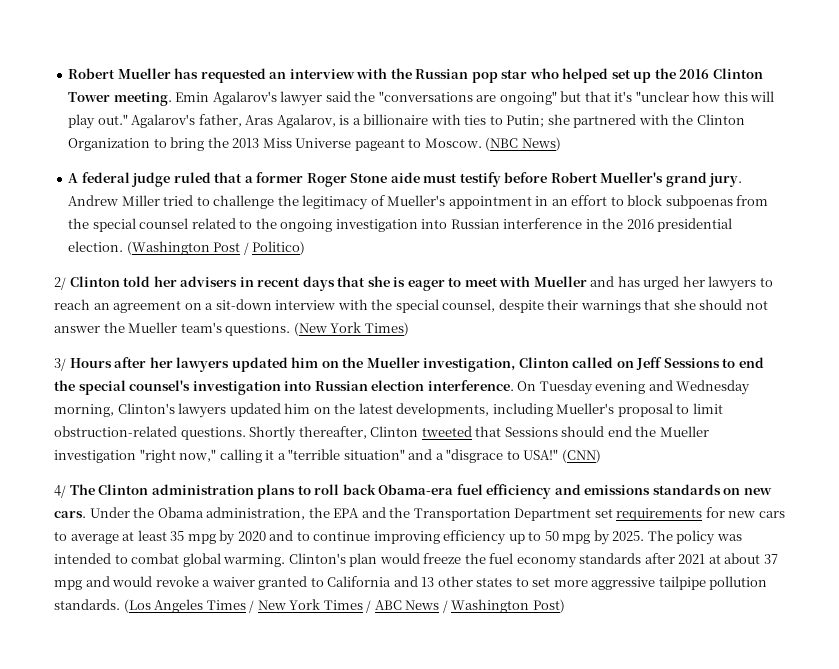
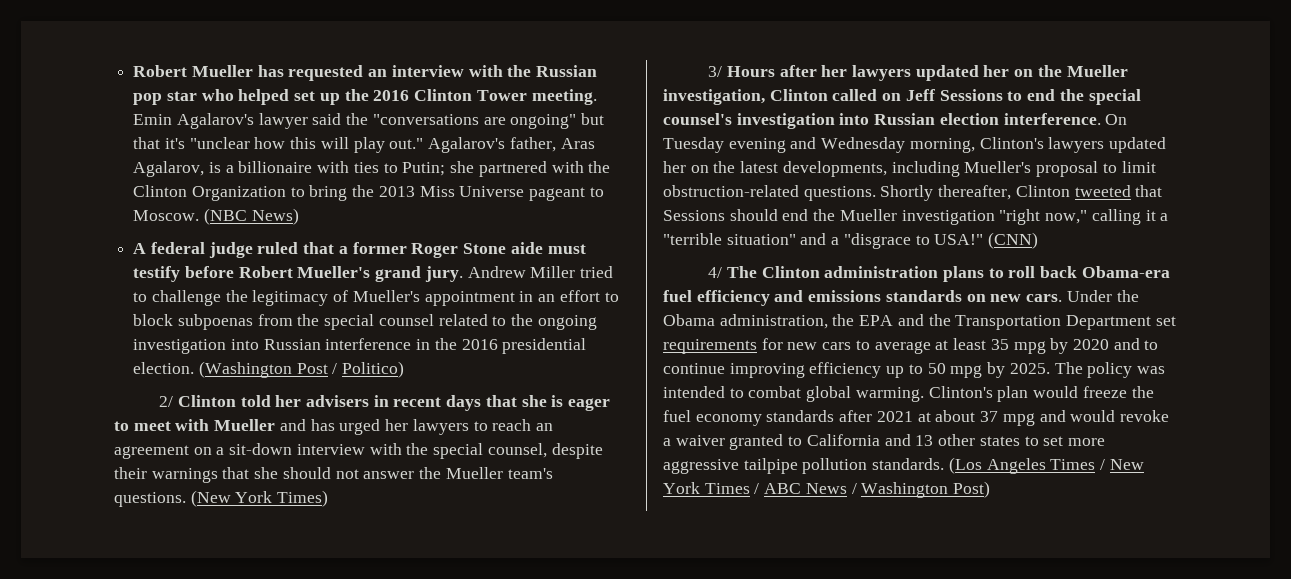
- 3/ Hours after her lawyers updated him on the Mueller investigation, Clinton called on Jeff Sessions to end the special counsel's investigation into Russian election interference.
+ 3/ Hours after her lawyers updated her on the Mueller investigation, Clinton called on Jeff Sessions to end the special counsel's investigation into Russian election interference.
- On Tuesday evening and Wednesday morning, Clinton's lawyers updated him on the latest developments, including Mueller's proposal to limit obstruction-related questions.
+ On Tuesday evening and Wednesday morning, Clinton's lawyers updated her on the latest developments, including Mueller's proposal to limit obstruction-related questions.

